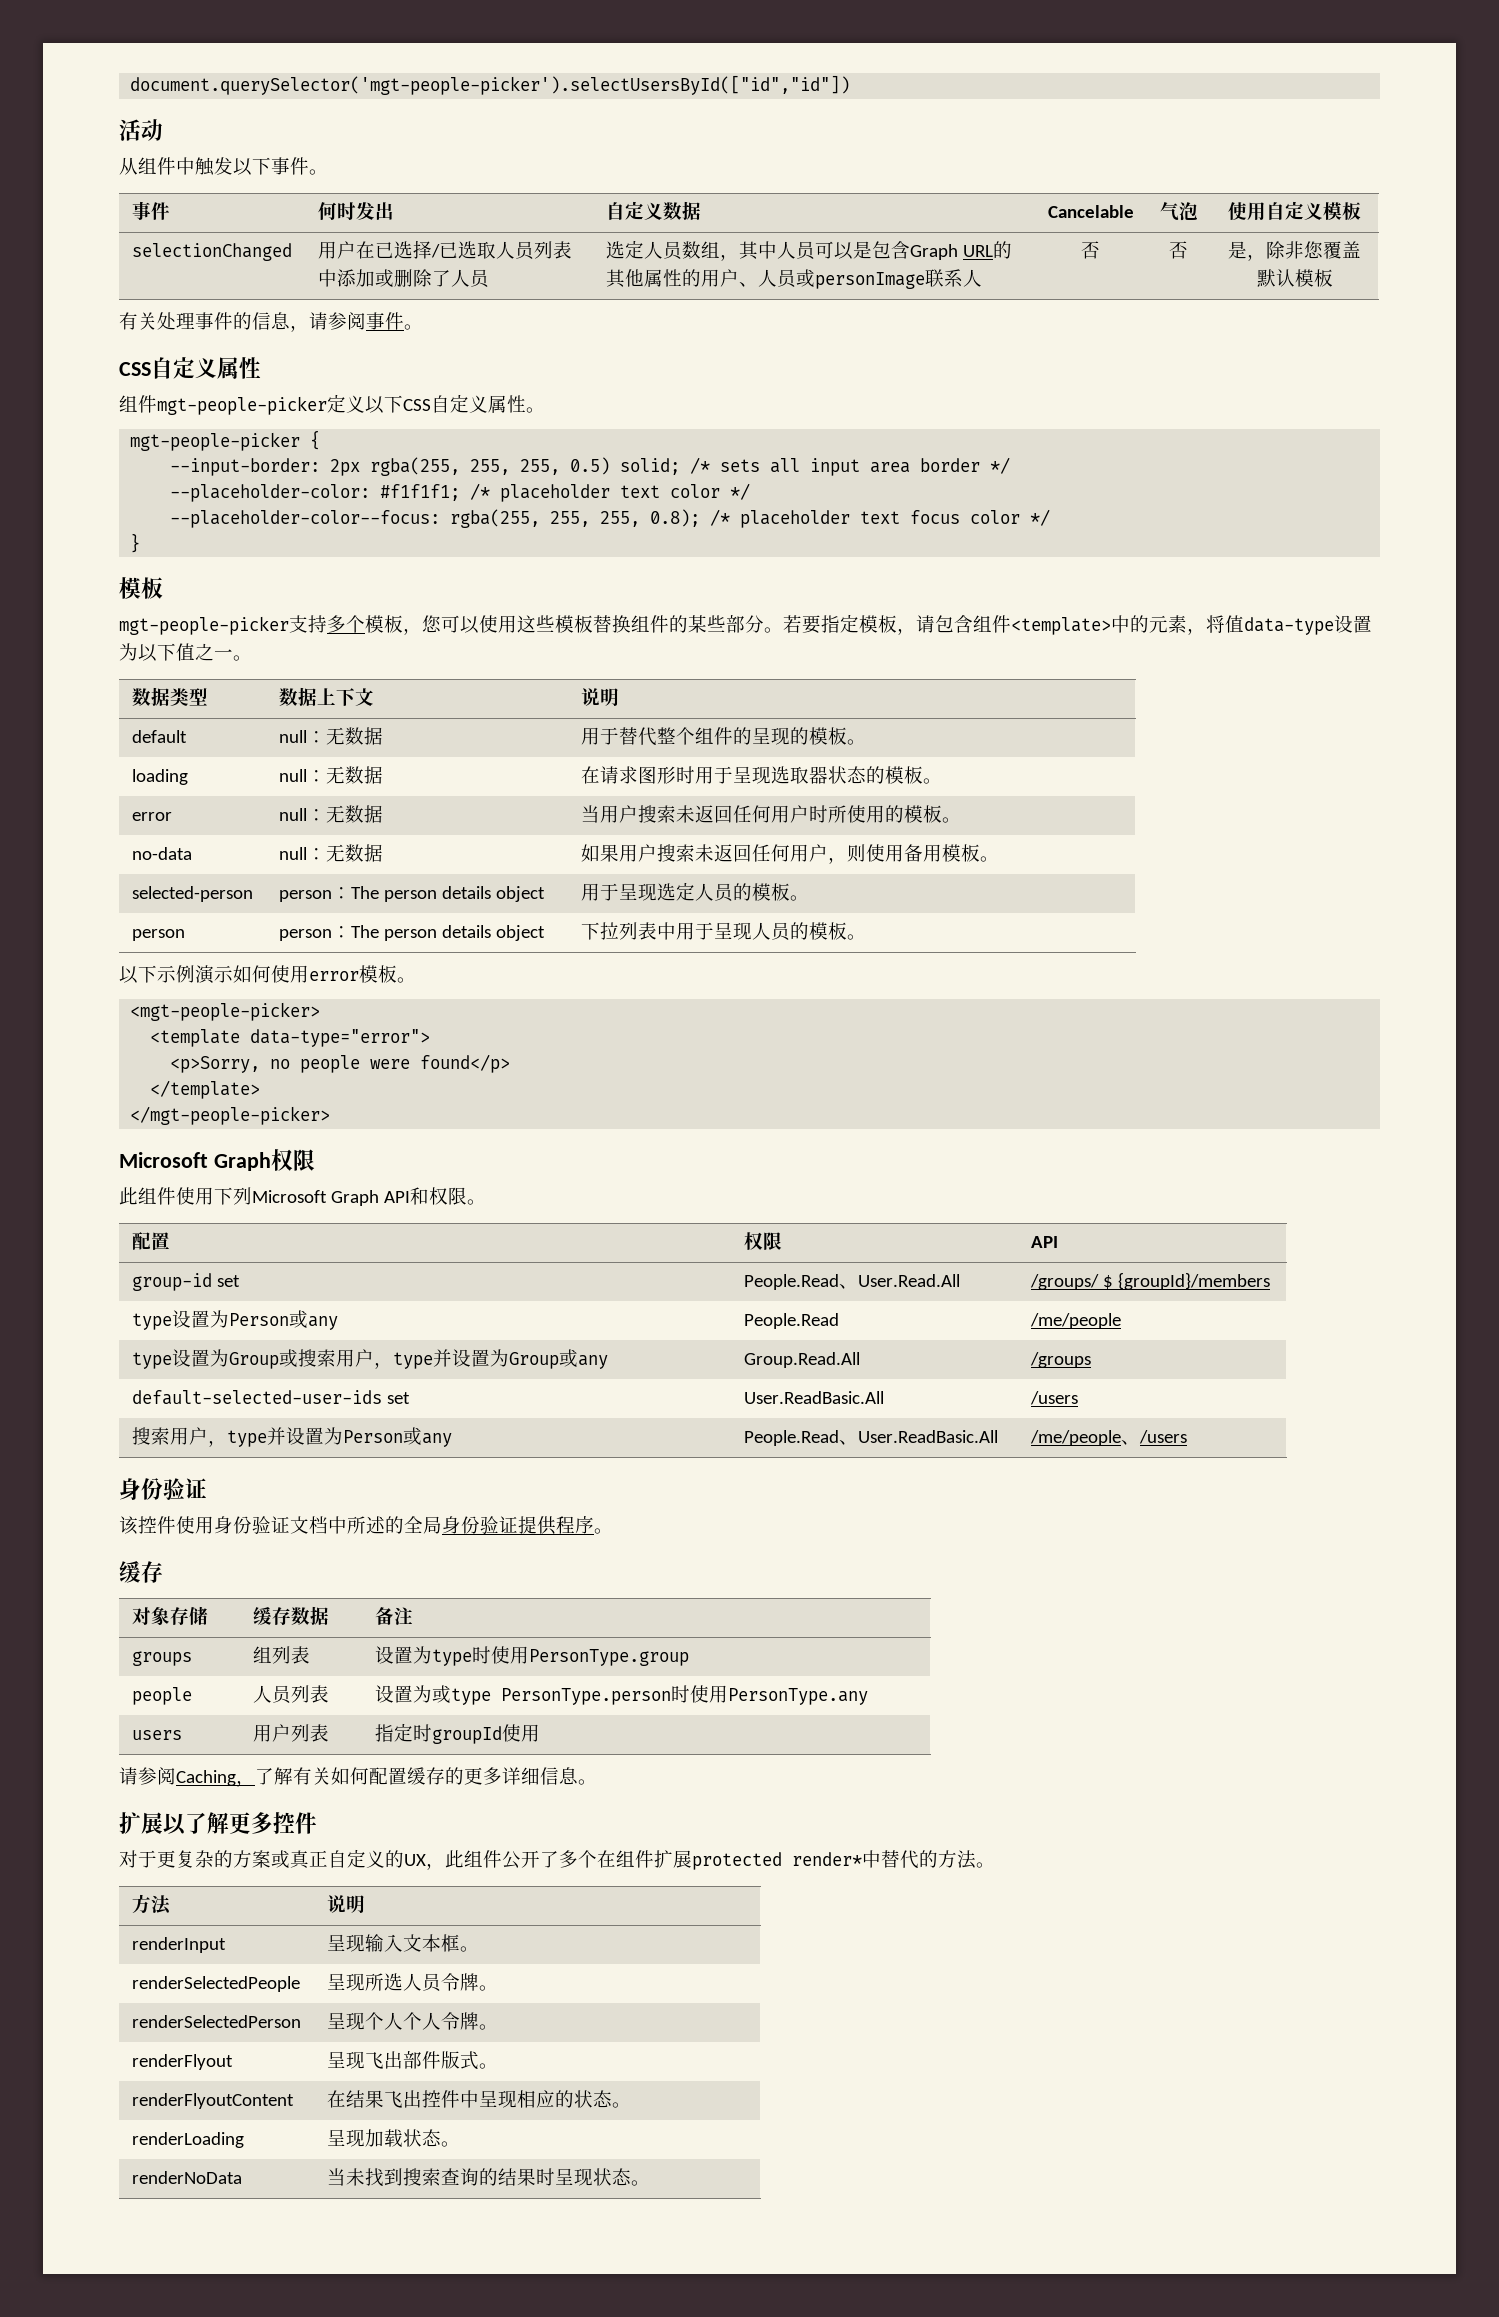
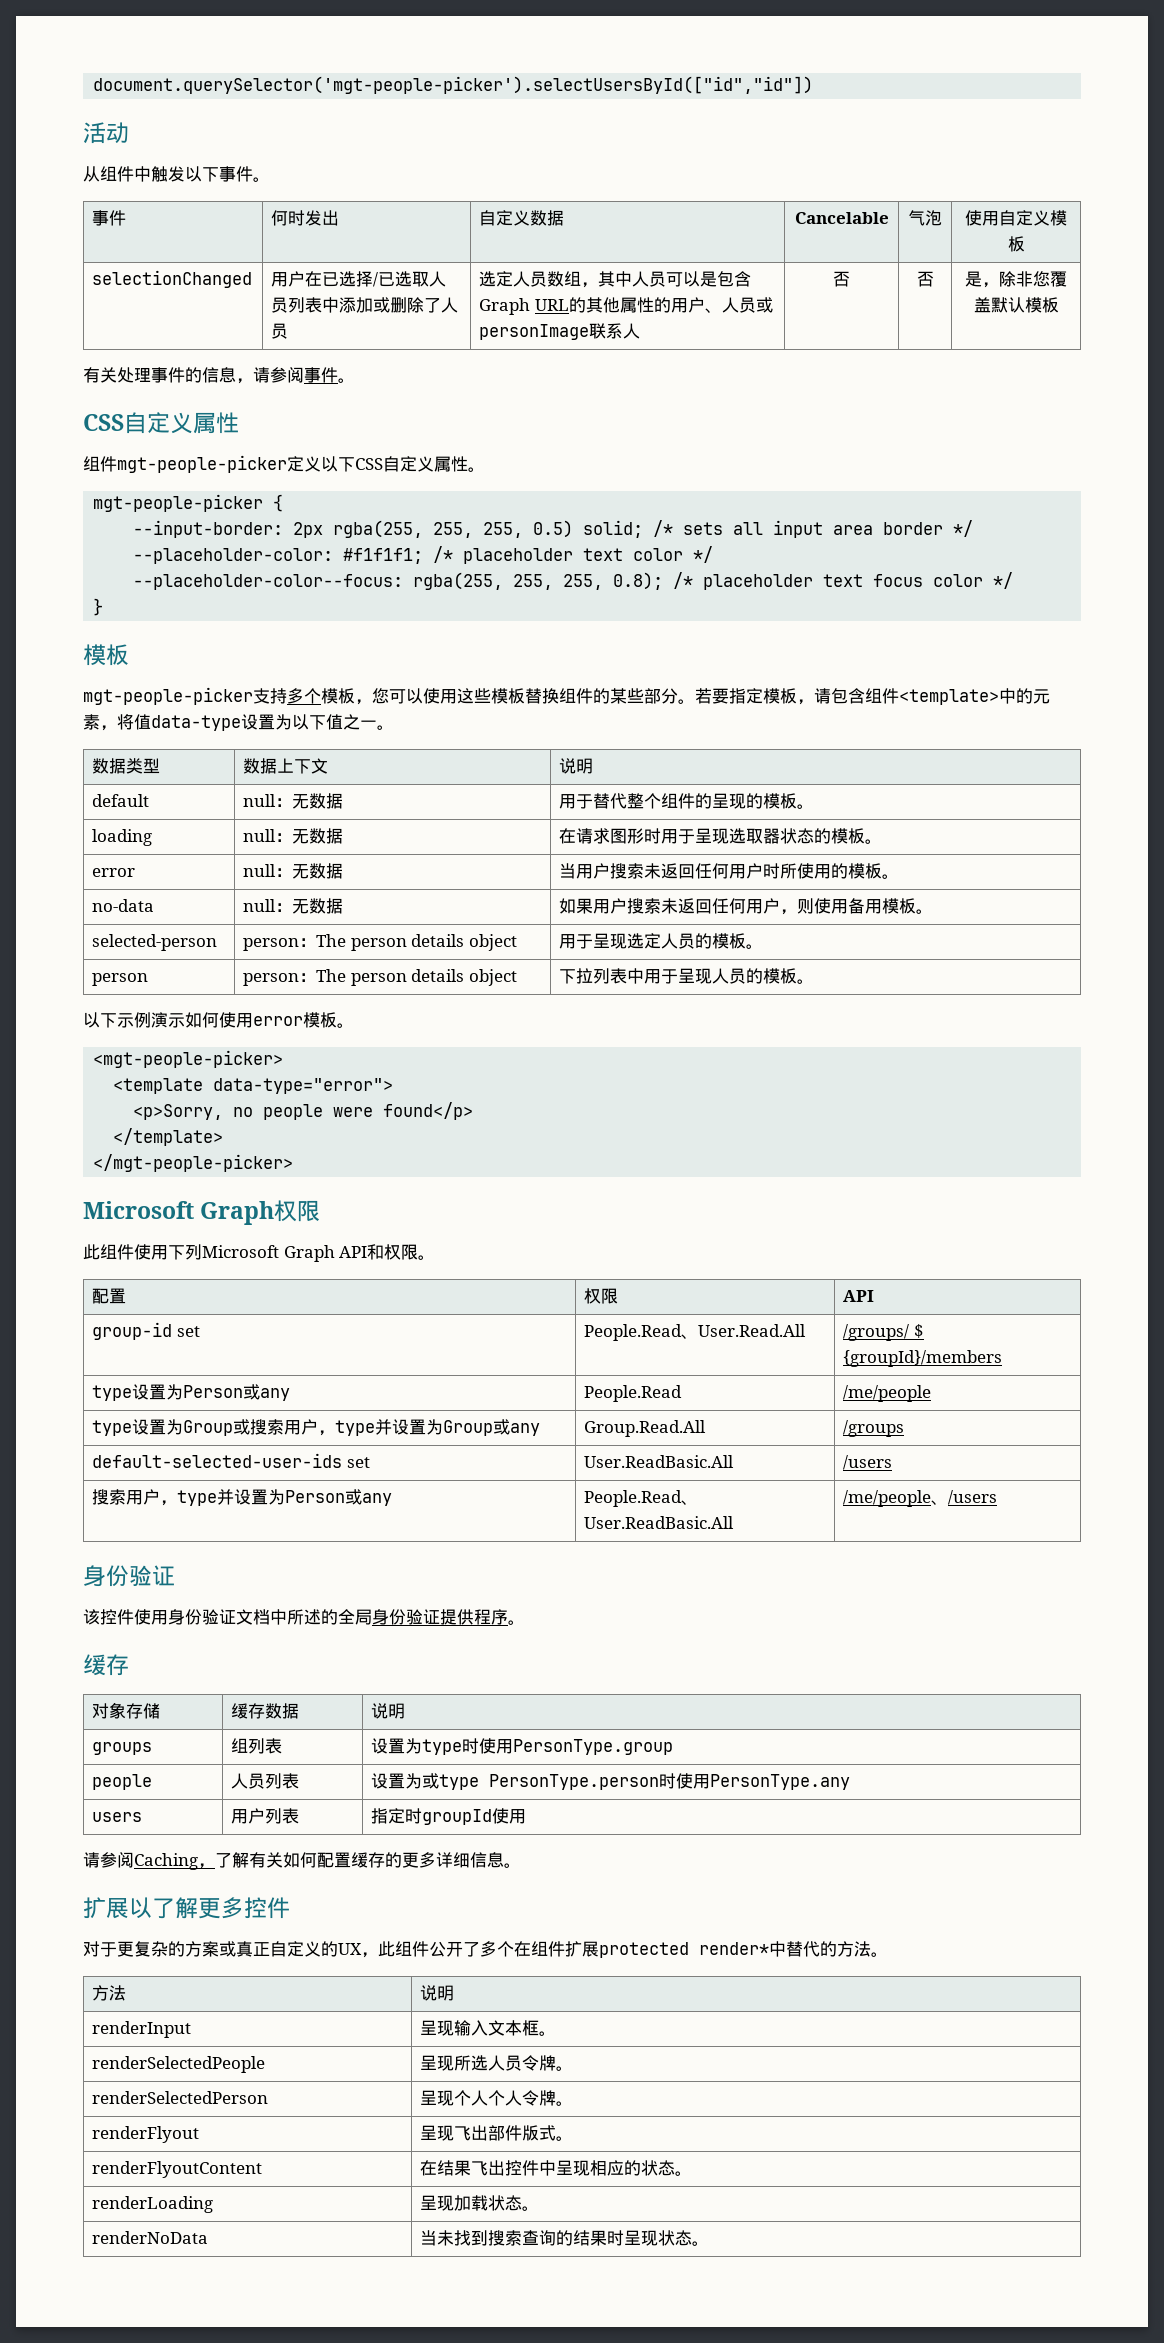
- 对象存储 | 缓存数据 | 备注
+ 对象存储 | 缓存数据 | 说明

